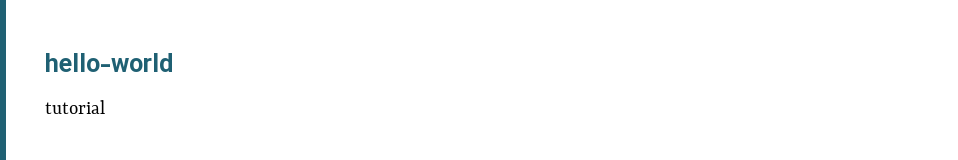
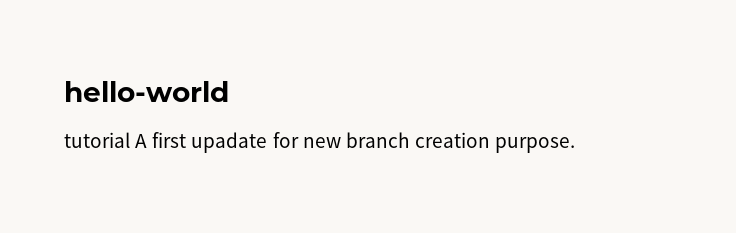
- tutorial
+ tutorial A first upadate for new branch creation purpose.

